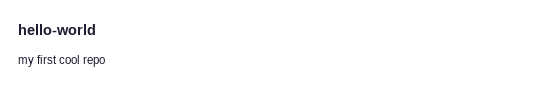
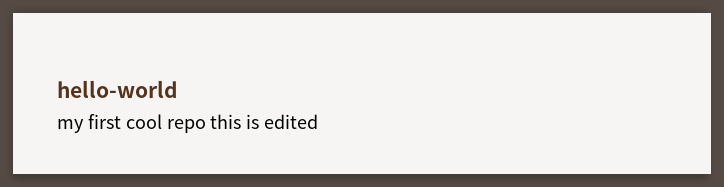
- my first cool repo
+ my first cool repo this is edited

